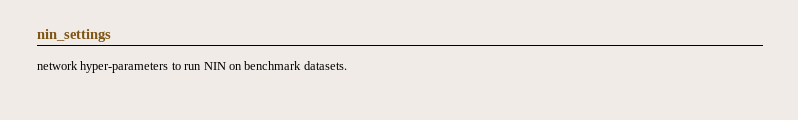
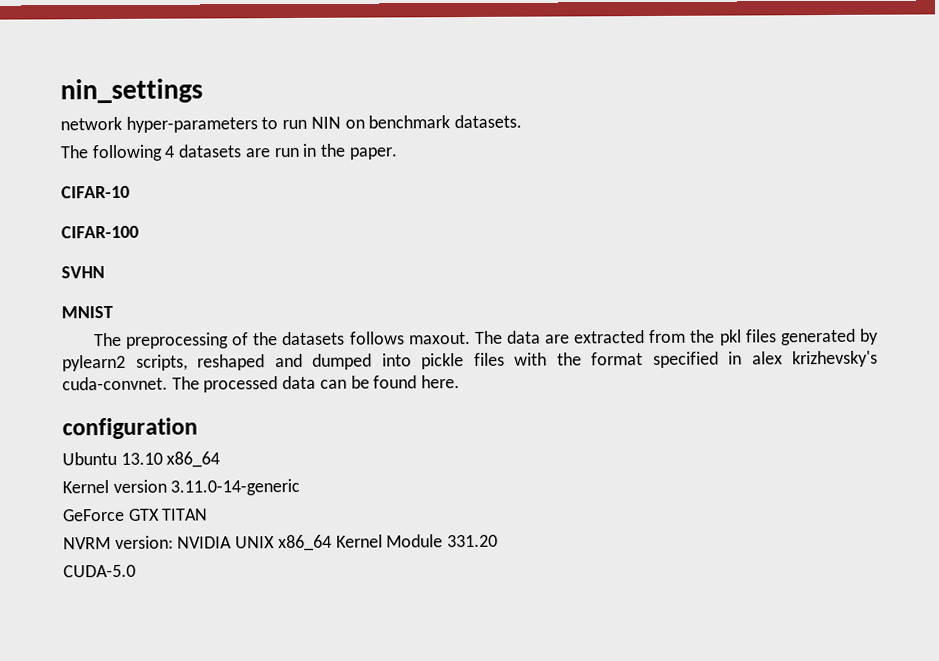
+ The following 4 datasets are run in the paper.
+ CIFAR-10
+ CIFAR-100
+ SVHN
+ MNIST
+ The preprocessing of the datasets follows maxout. The data are extracted from the pkl files generated by pylearn2 scripts, reshaped and dumped into pickle files with the format specified in alex krizhevsky's cuda-convnet. The processed data can be found here.
+ configuration
+ Ubuntu 13.10 x86_64
+ Kernel version 3.11.0-14-generic
+ GeForce GTX TITAN
+ NVRM version: NVIDIA UNIX x86_64 Kernel Module 331.20
+ CUDA-5.0

